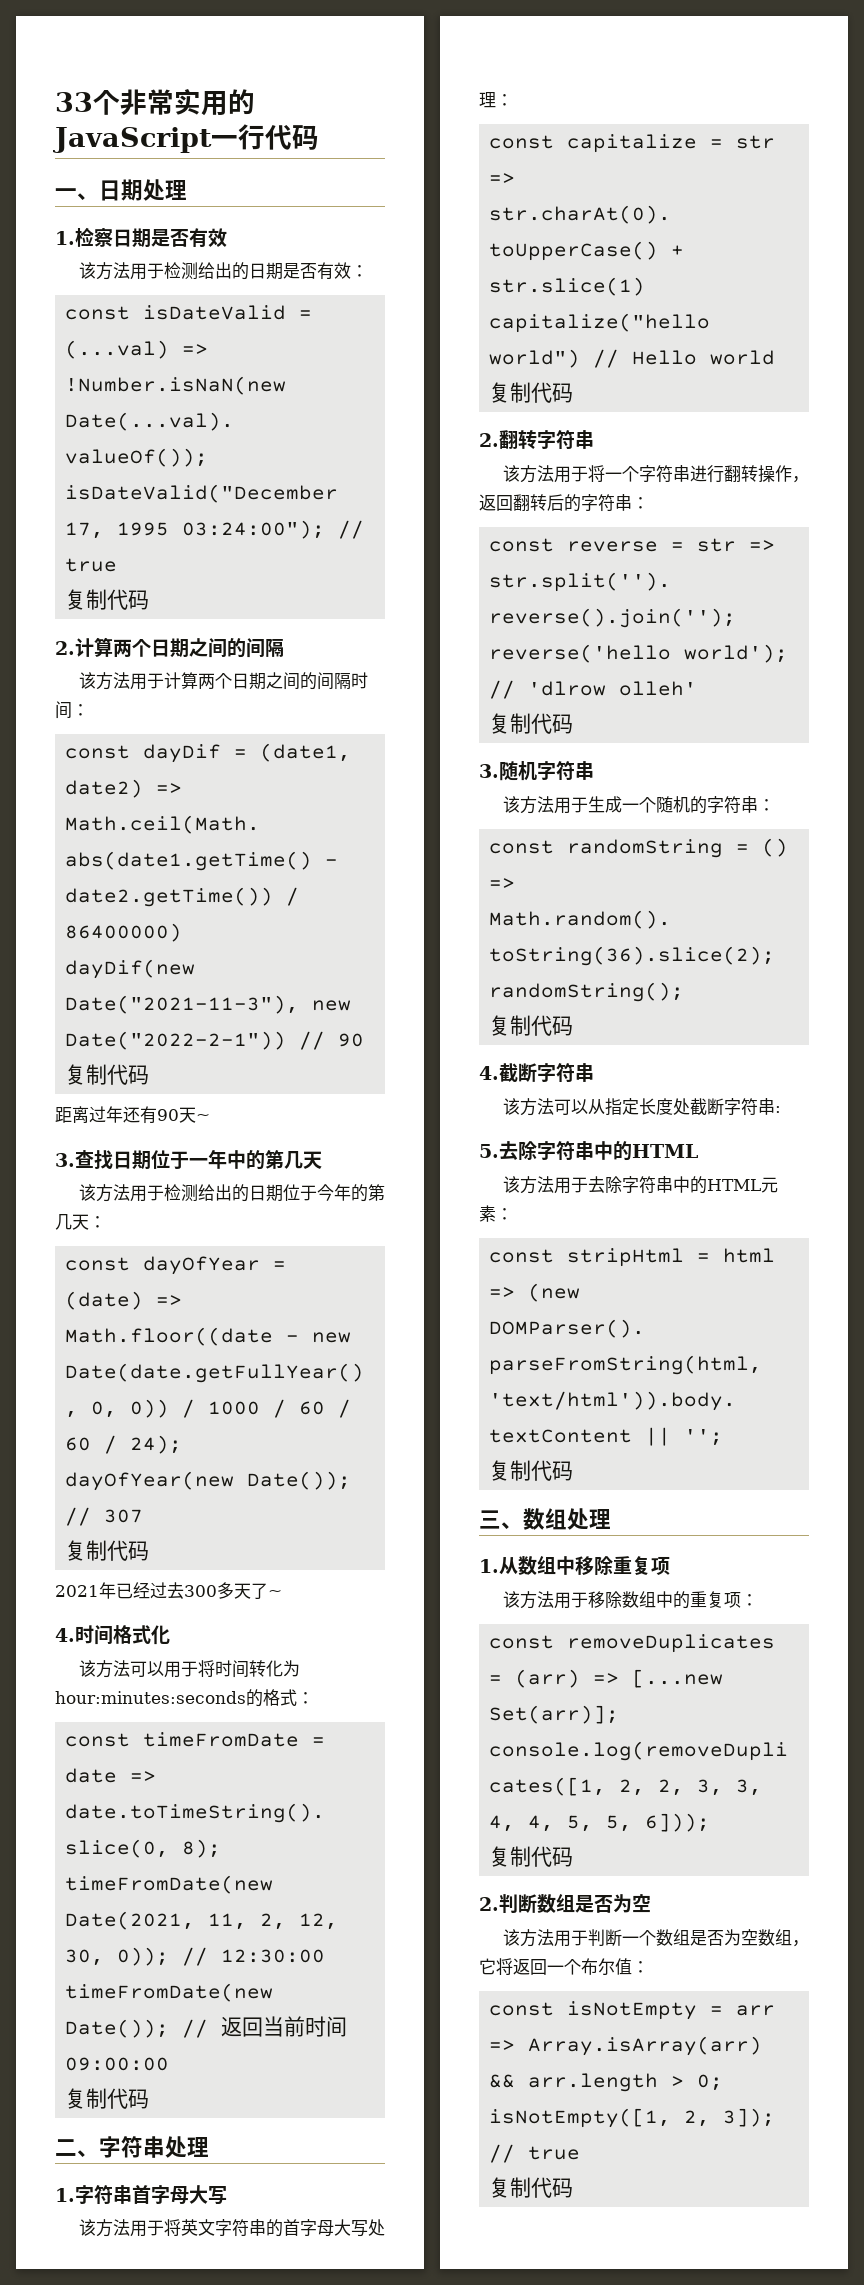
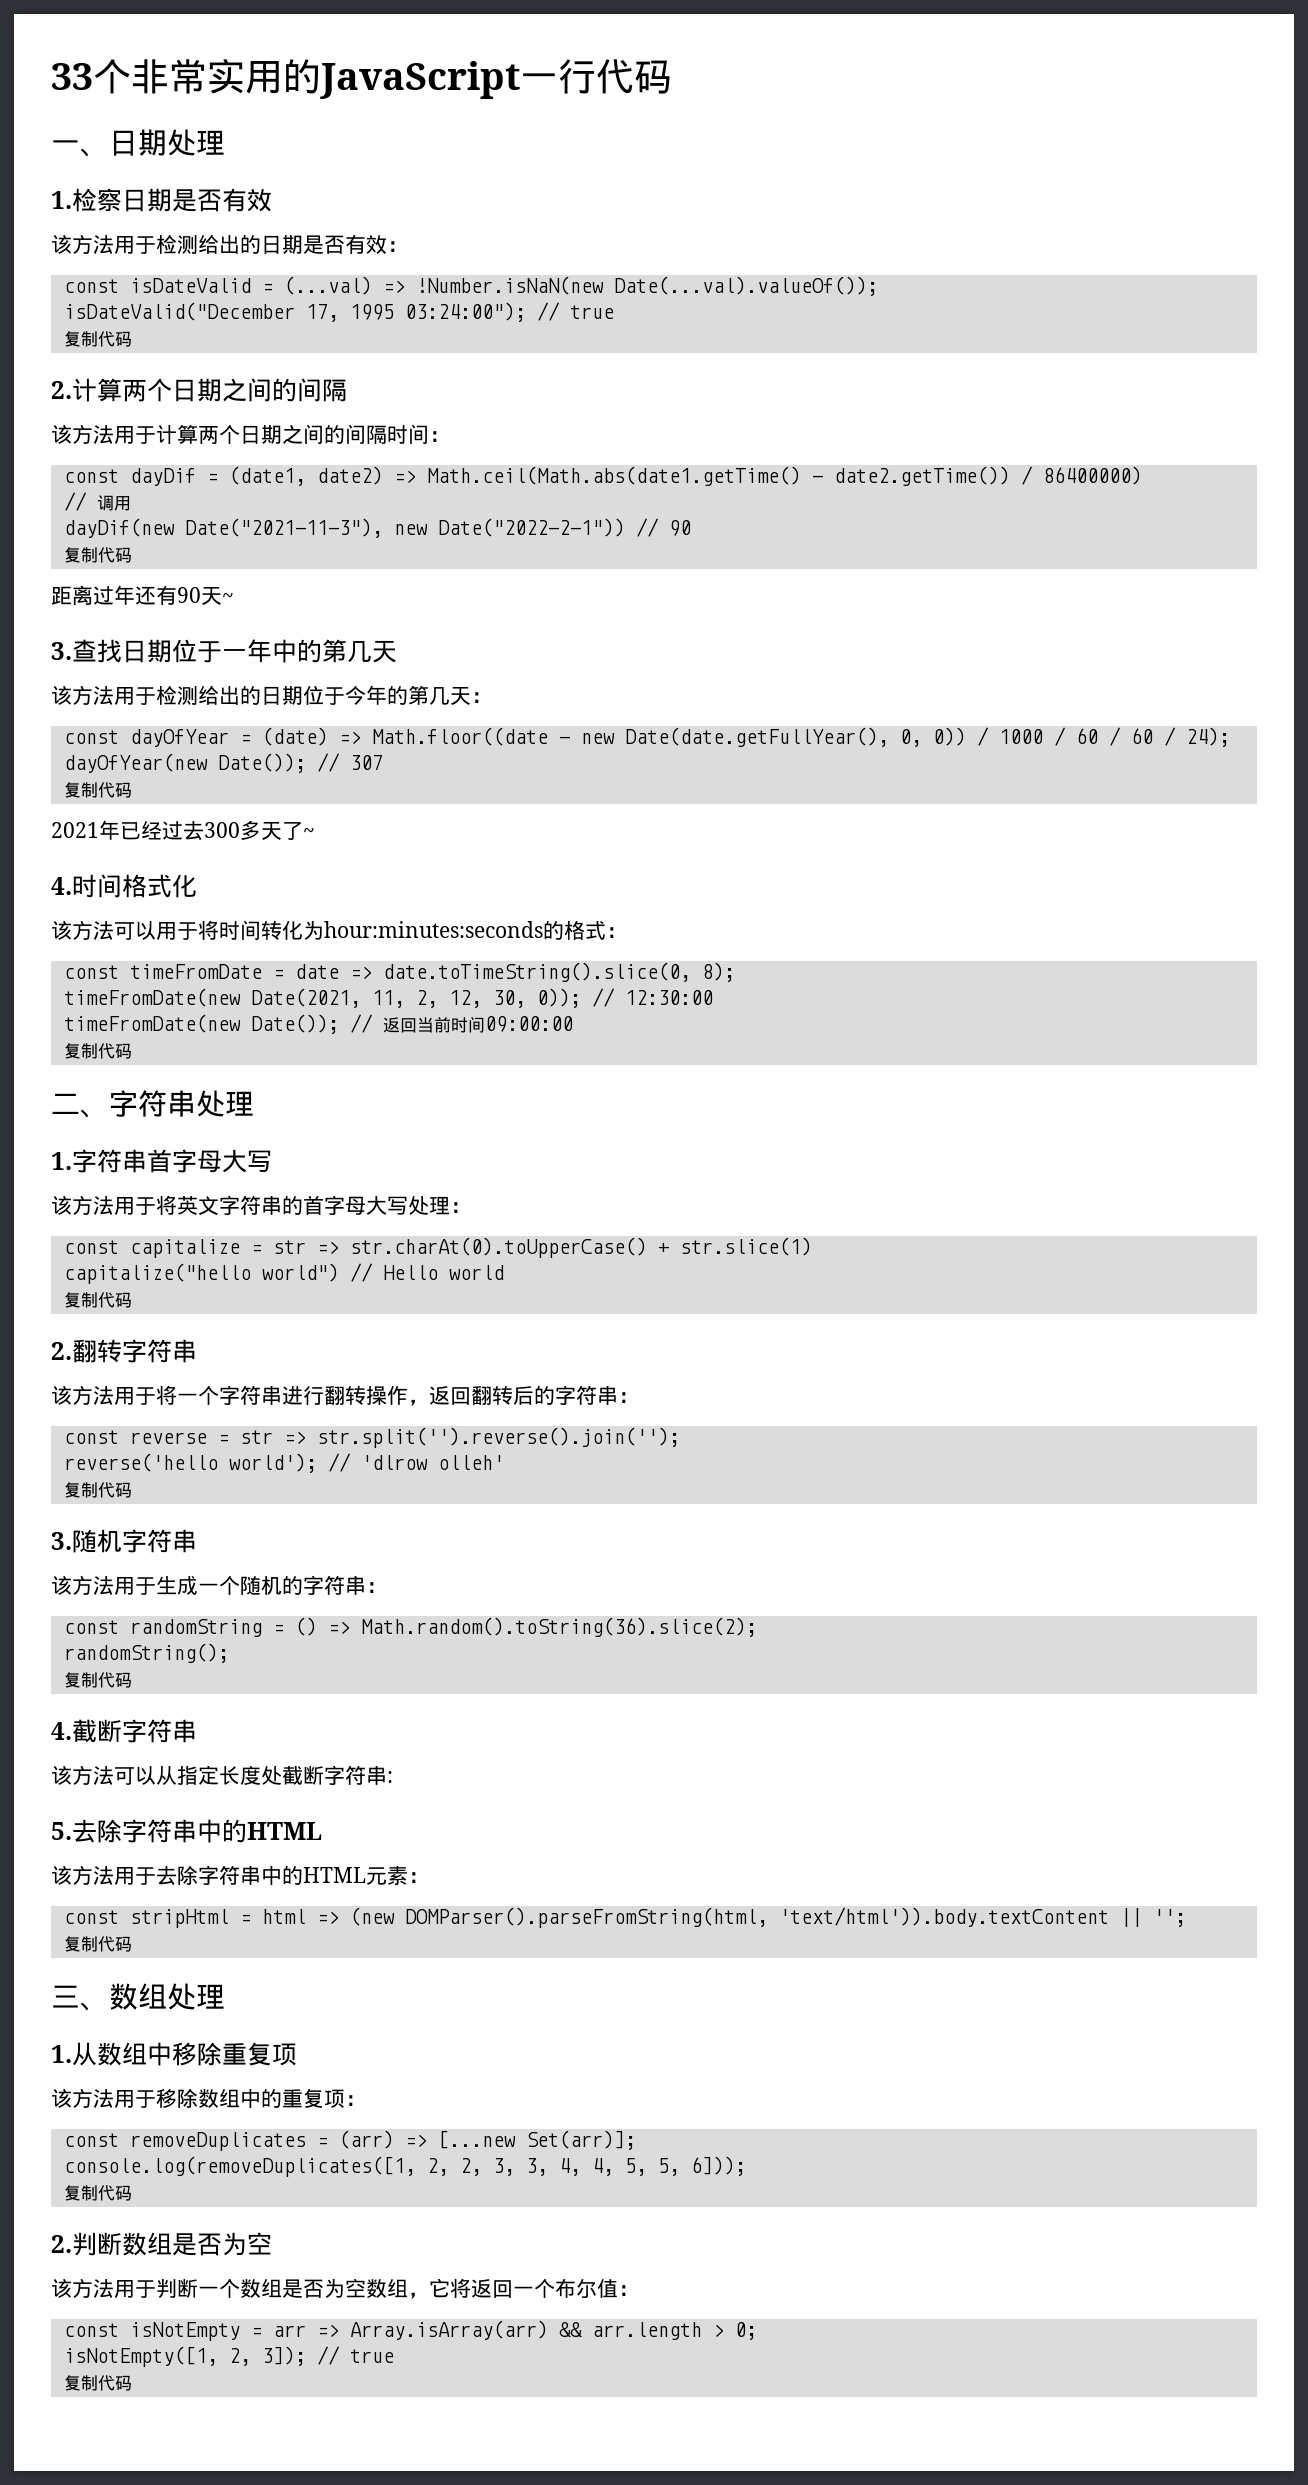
+ // 调用

